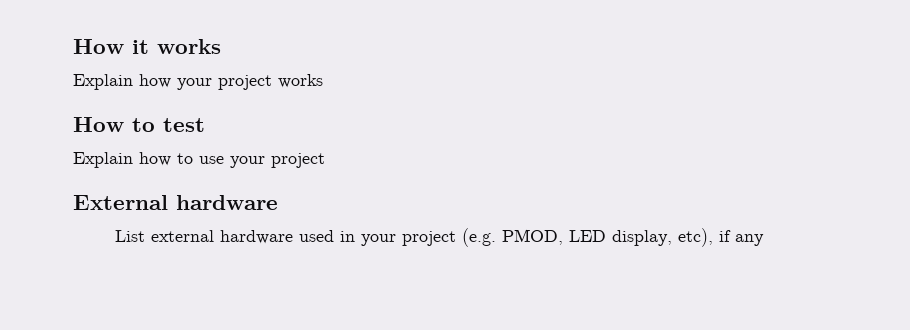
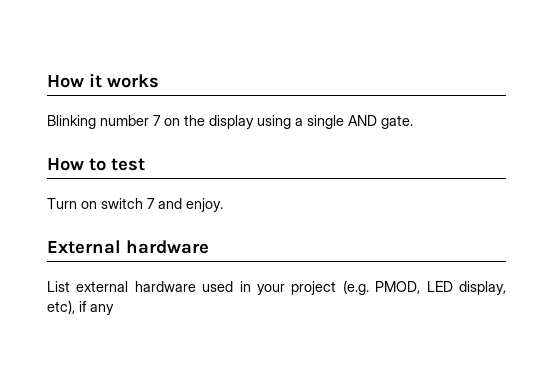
- Explain how your project works
+ Blinking number 7 on the display using a single AND gate.
  How to test
- Explain how to use your project
+ Turn on switch 7 and enjoy.

